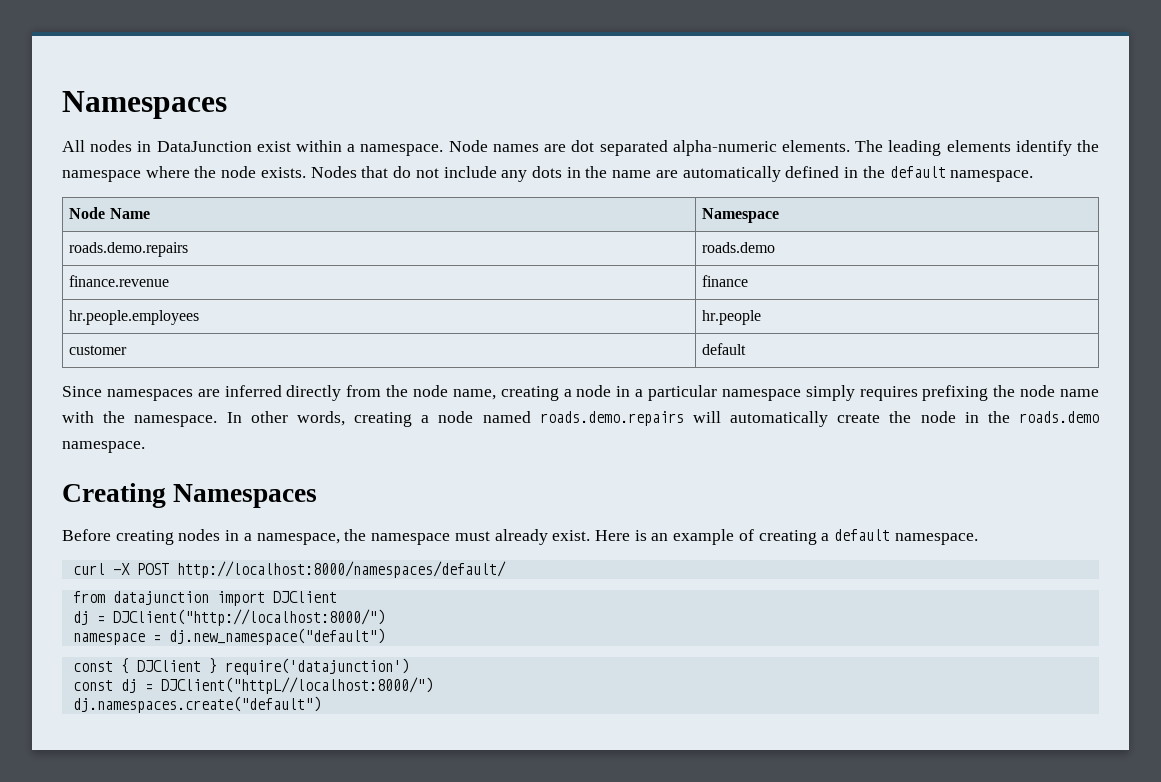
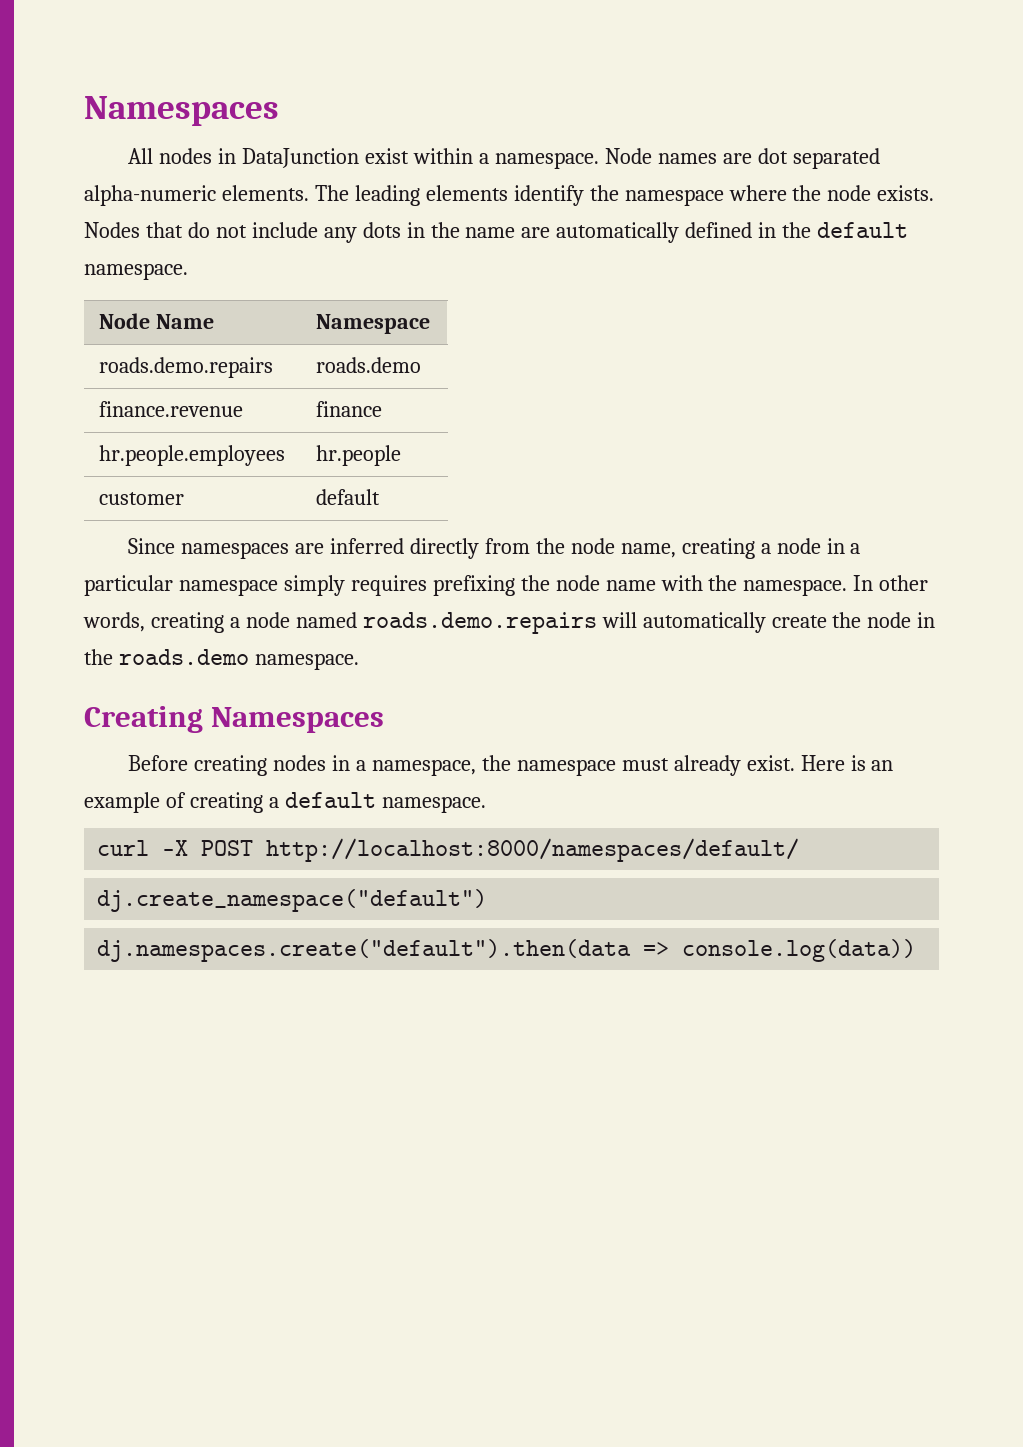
- from datajunction import DJClient
- dj = DJClient("http://localhost:8000/")
- namespace = dj.new_namespace("default")
- const { DJClient } require('datajunction')
- const dj = DJClient("httpL//localhost:8000/")
- dj.namespaces.create("default")
+ dj.create_namespace("default")
+ dj.namespaces.create("default").then(data => console.log(data))

